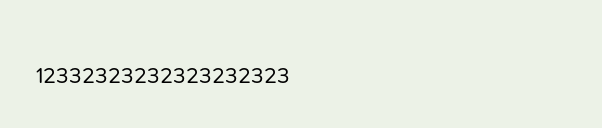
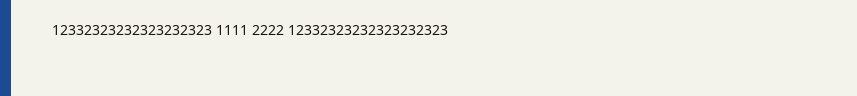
- 12332323232323232323
+ 12332323232323232323 1111 2222 12332323232323232323

